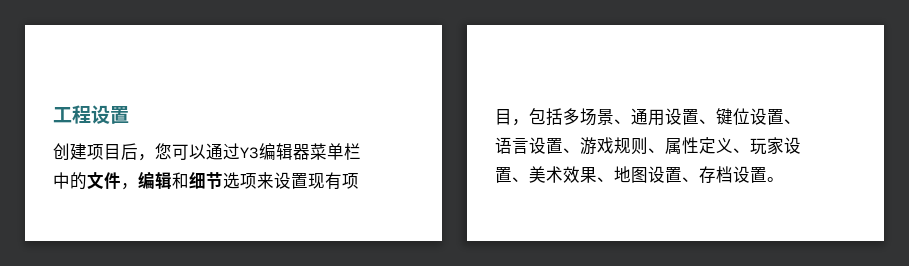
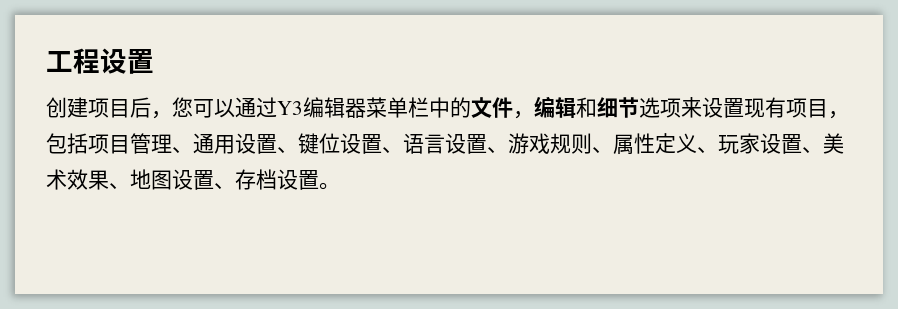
- 创建项目后，您可以通过Y3编辑器菜单栏中的文件，编辑和细节选项来设置现有项目，包括多场景、通用设置、键位设置、语言设置、游戏规则、属性定义、玩家设置、美术效果、地图设置、存档设置。
+ 创建项目后，您可以通过Y3编辑器菜单栏中的文件，编辑和细节选项来设置现有项目，包括项目管理、通用设置、键位设置、语言设置、游戏规则、属性定义、玩家设置、美术效果、地图设置、存档设置。

